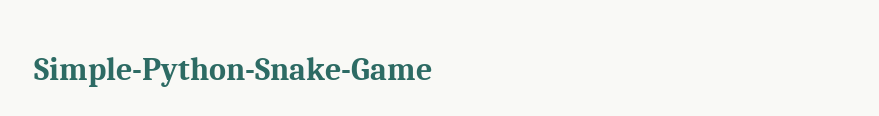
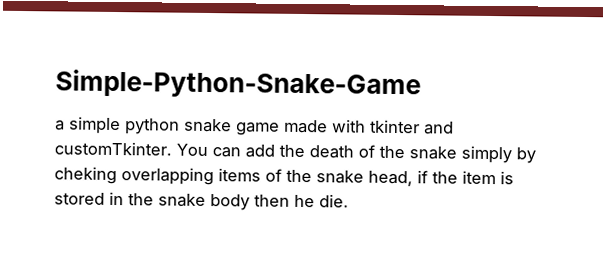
+ a simple python snake game made with tkinter and customTkinter. You can add the death of the snake simply by cheking overlapping items of the snake head, if the item is stored in the snake body then he die.

